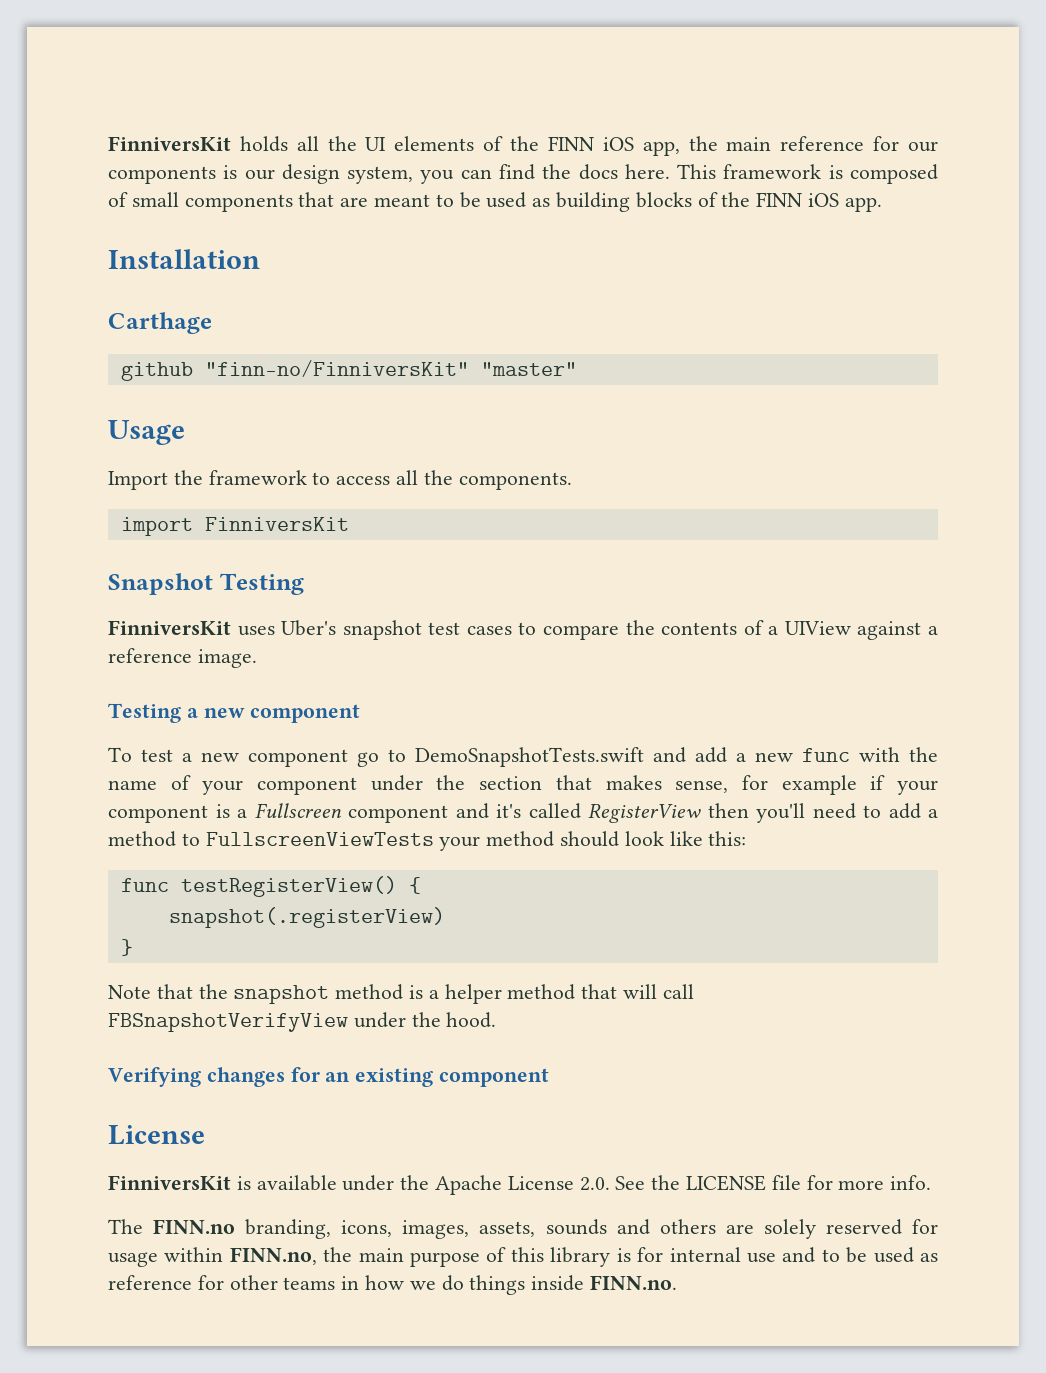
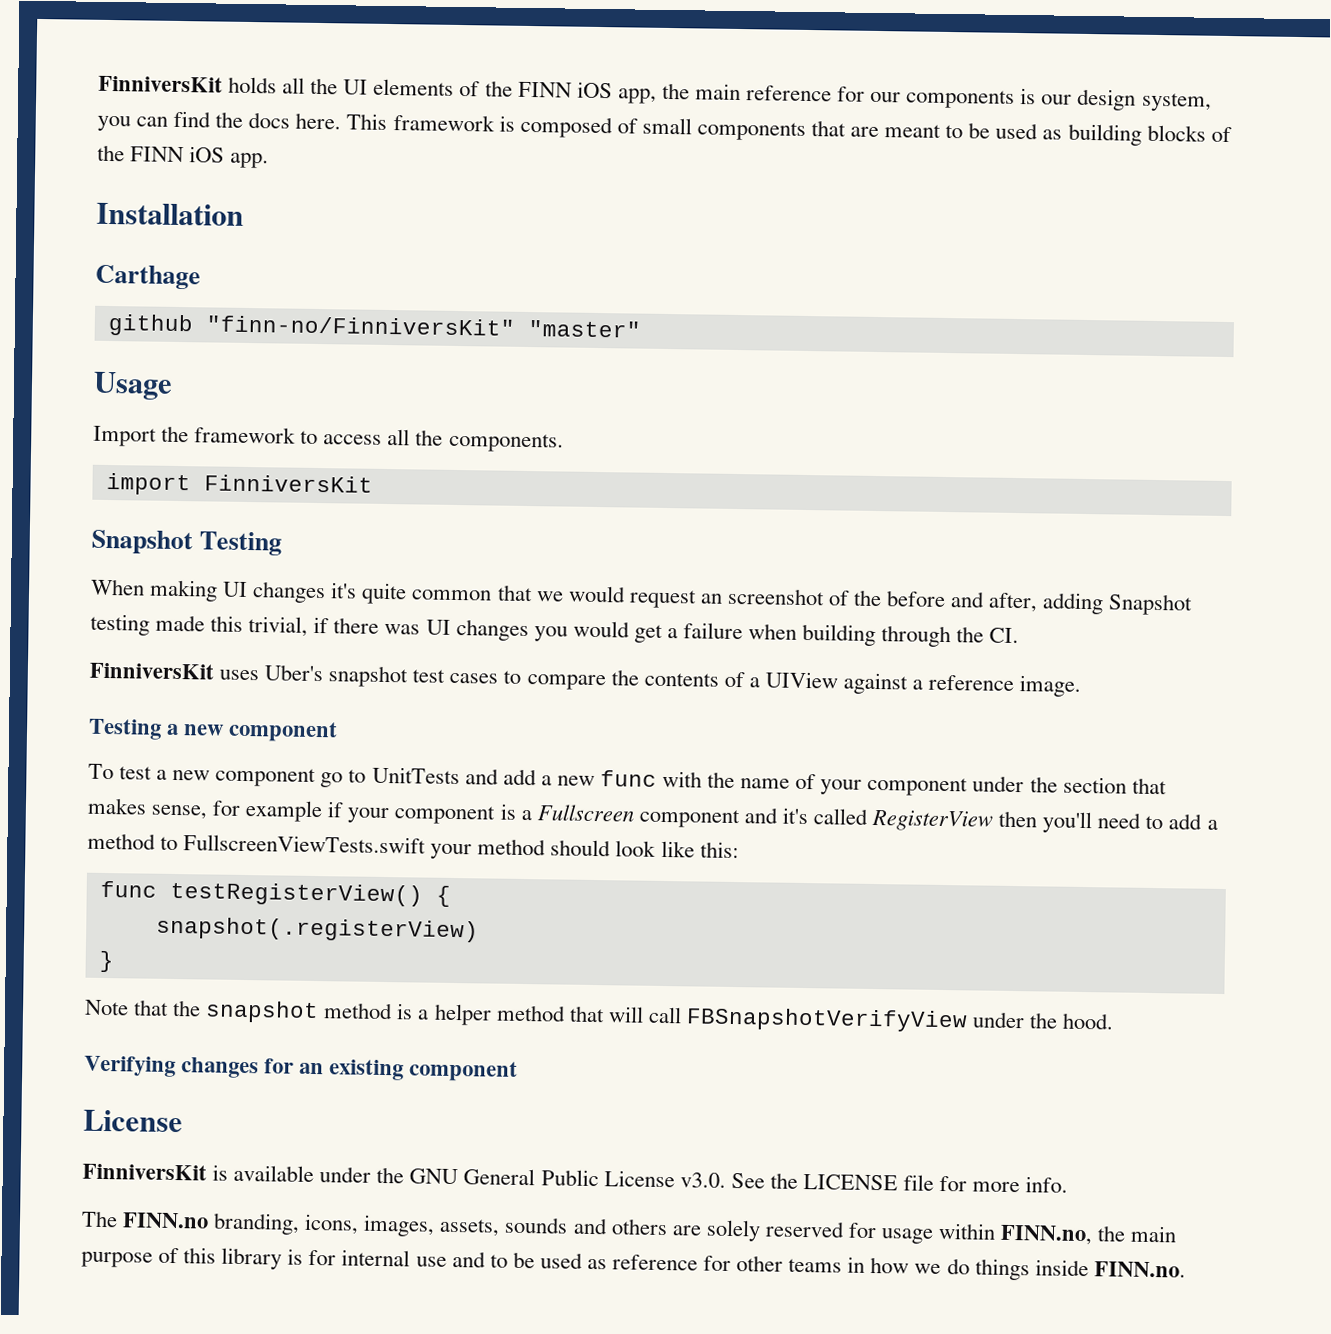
+ When making UI changes it's quite common that we would request an screenshot of the before and after, adding Snapshot testing made this trivial, if there was UI changes you would get a failure when building through the CI.
- To test a new component go to DemoSnapshotTests.swift and add a new func with the name of your component under the section that makes sense, for example if your component is a Fullscreen component and it's called RegisterView then you'll need to add a method to FullscreenViewTests your method should look like this:
+ To test a new component go to UnitTests and add a new func with the name of your component under the section that makes sense, for example if your component is a Fullscreen component and it's called RegisterView then you'll need to add a method to FullscreenViewTests.swift your method should look like this:
- FinniversKit is available under the Apache License 2.0. See the LICENSE file for more info.
+ FinniversKit is available under the GNU General Public License v3.0. See the LICENSE file for more info.

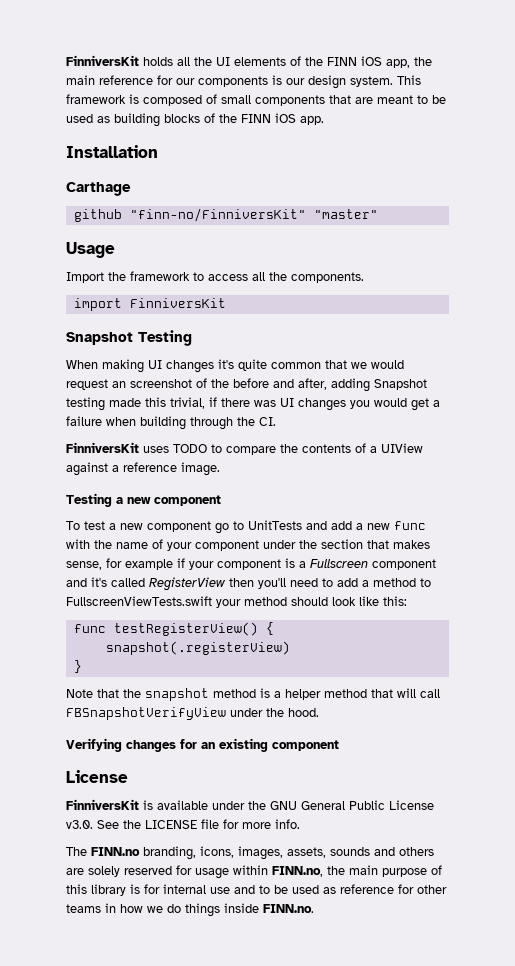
- FinniversKit holds all the UI elements of the FINN iOS app, the main reference for our components is our design system, you can find the docs here.
+ FinniversKit holds all the UI elements of the FINN iOS app, the main reference for our components is our design system.
- FinniversKit uses Uber's snapshot test cases to compare the contents of a UIView against a reference image.
+ FinniversKit uses TODO to compare the contents of a UIView against a reference image.

